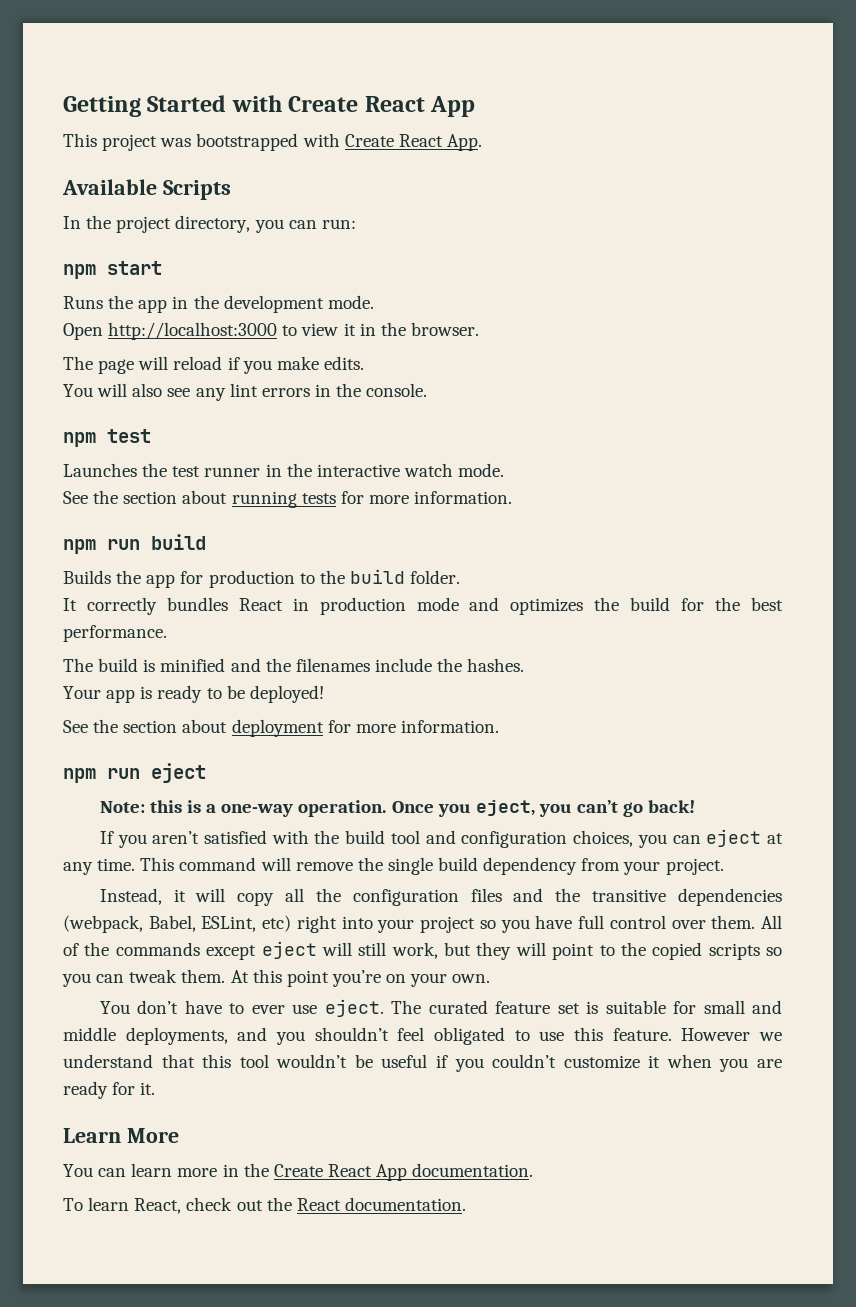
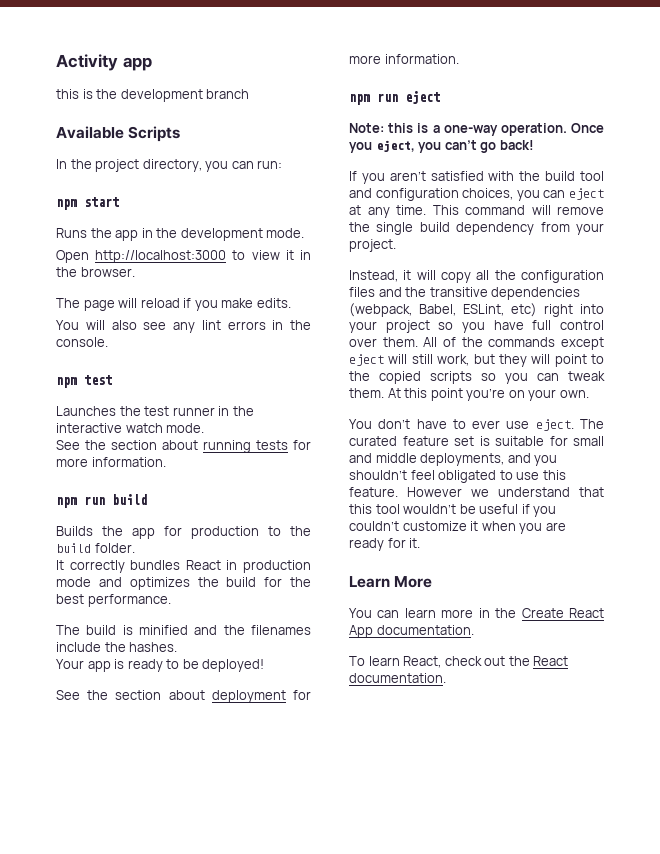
- Getting Started with Create React App
- This project was bootstrapped with Create React App.
+ Activity app
+ this is the development branch

